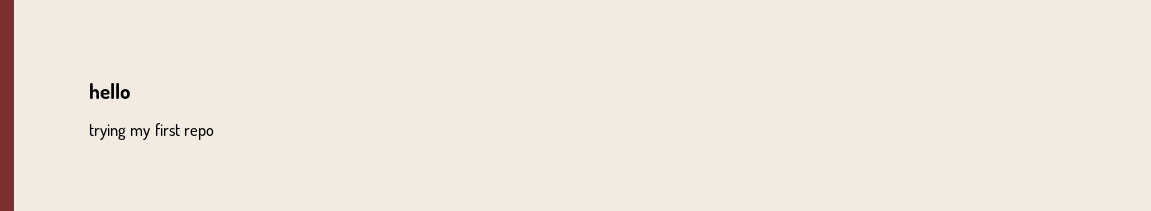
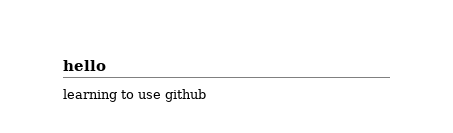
- trying my first repo
+ learning to use github

